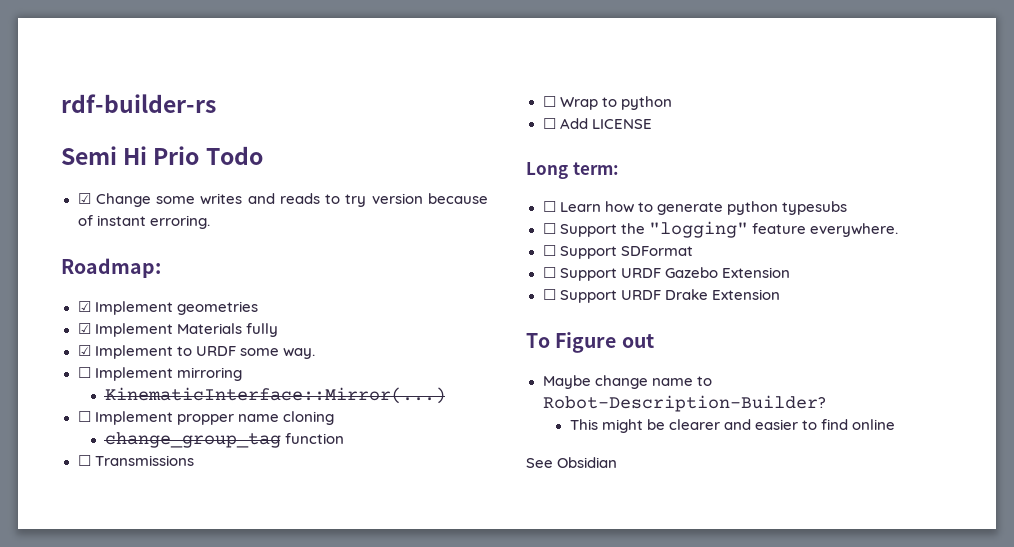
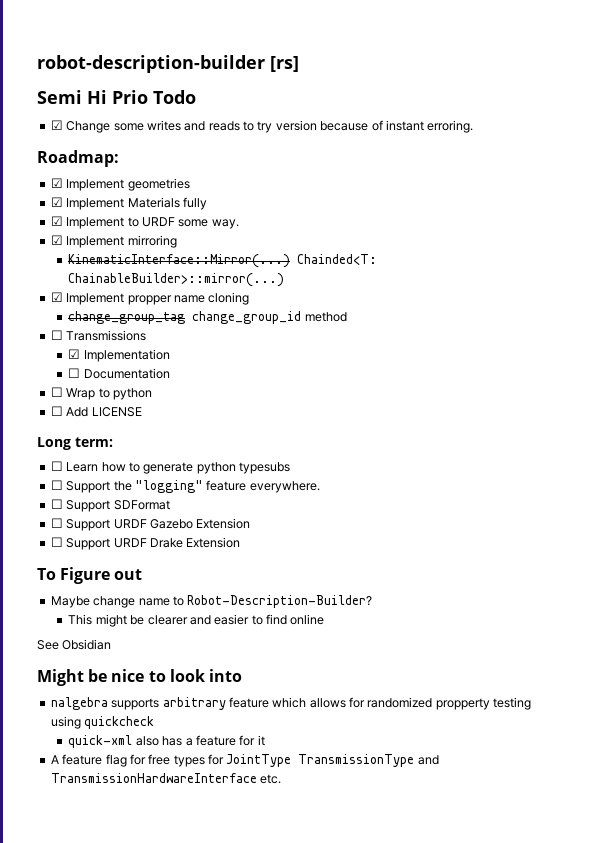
- rdf-builder-rs
+ robot-description-builder [rs]
- ☐ Implement mirroring
+ ☑ Implement mirroring
- KinematicInterface::Mirror(...)
- ☐ Implement propper name cloning
+ KinematicInterface::Mirror(...) Chainded<T: ChainableBuilder>::mirror(...)
+ ☑ Implement propper name cloning
- change_group_tag function
+ change_group_tag change_group_id method
+ ☑ Implementation
+ ☐ Documentation
+ Might be nice to look into
+ nalgebra supports arbitrary feature which allows for randomized propperty testing using quickcheck
+ quick-xml also has a feature for it
+ A feature flag for free types for JointType TransmissionType and TransmissionHardwareInterface etc.

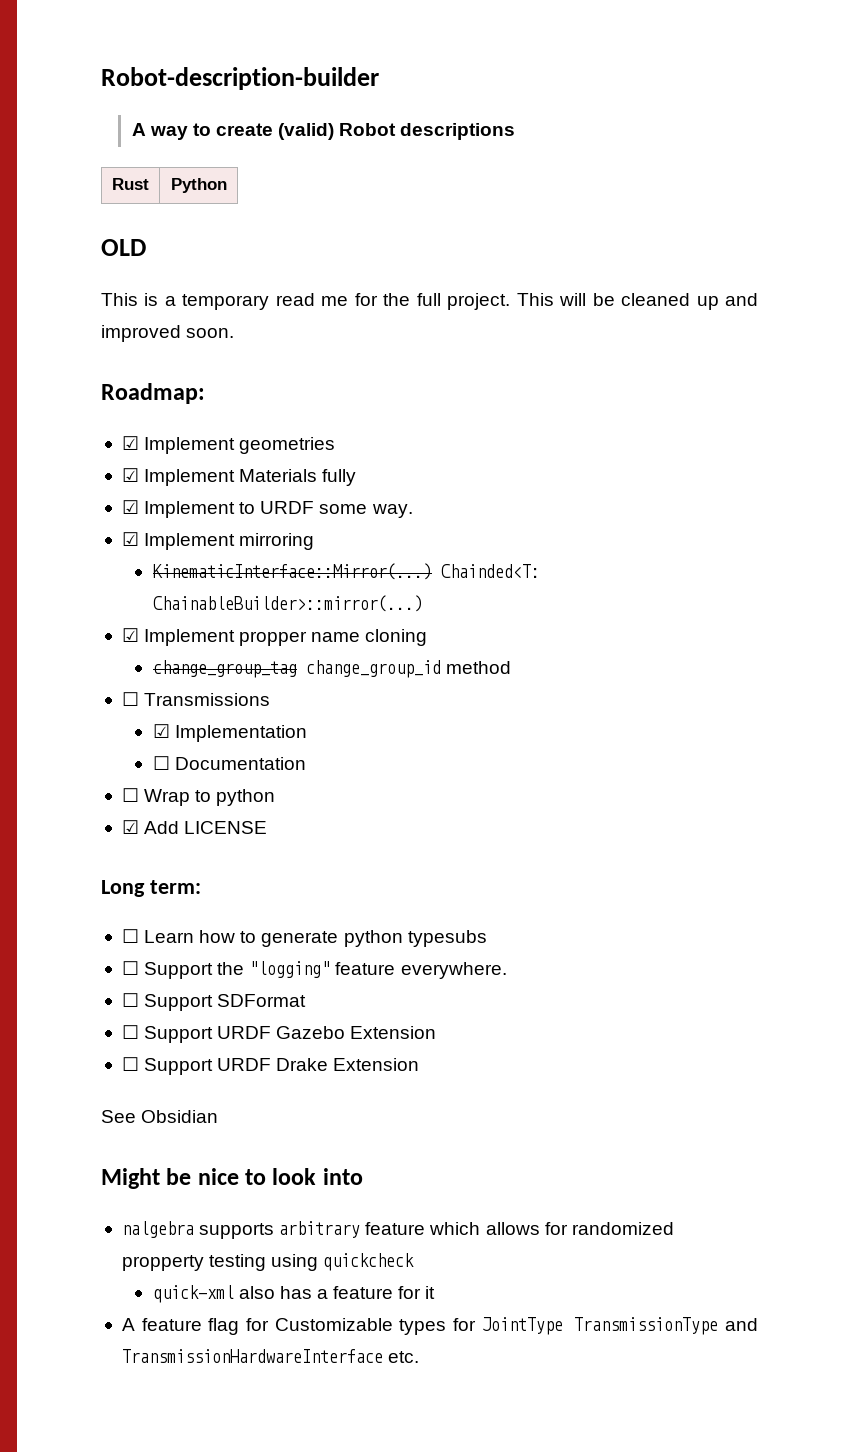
- robot-description-builder [rs]
- Semi Hi Prio Todo
- ☑ Change some writes and reads to try version because of instant erroring.
+ Robot-description-builder
+ A way to create (valid) Robot descriptions
+ Rust | Python
+ OLD
+ This is a temporary read me for the full project. This will be cleaned up and improved soon.
- ☐ Add LICENSE
+ ☑ Add LICENSE
- To Figure out
- Maybe change name to Robot-Description-Builder?
- This might be clearer and easier to find online
- A feature flag for free types for JointType TransmissionType and TransmissionHardwareInterface etc.
+ A feature flag for Customizable types for JointType TransmissionType and TransmissionHardwareInterface etc.

